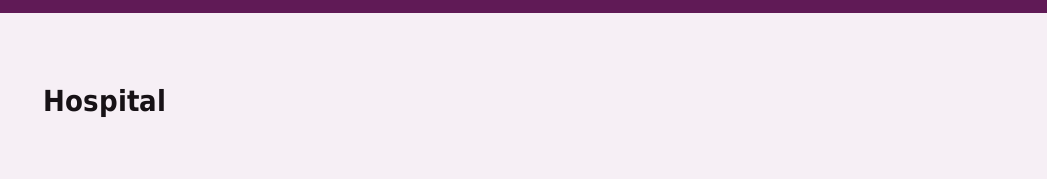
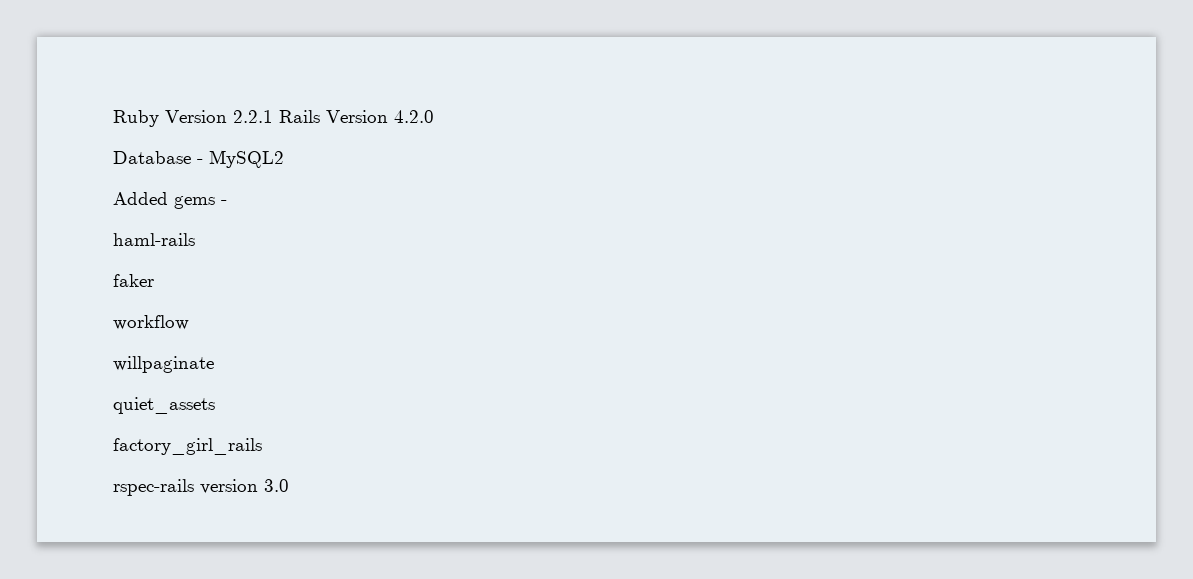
- Hospital
+ Ruby Version 2.2.1 Rails Version 4.2.0
+ Database - MySQL2
+ Added gems -
+ haml-rails
+ faker
+ workflow
+ willpaginate
+ quiet_assets
+ factory_girl_rails
+ rspec-rails version 3.0

